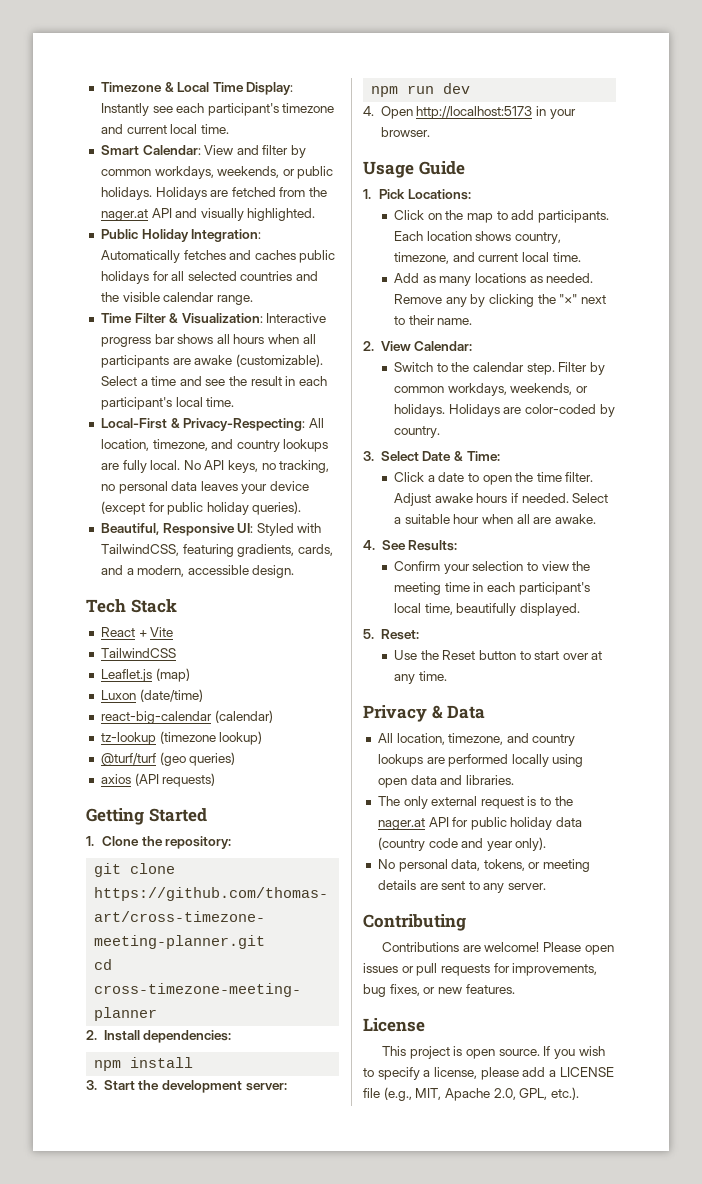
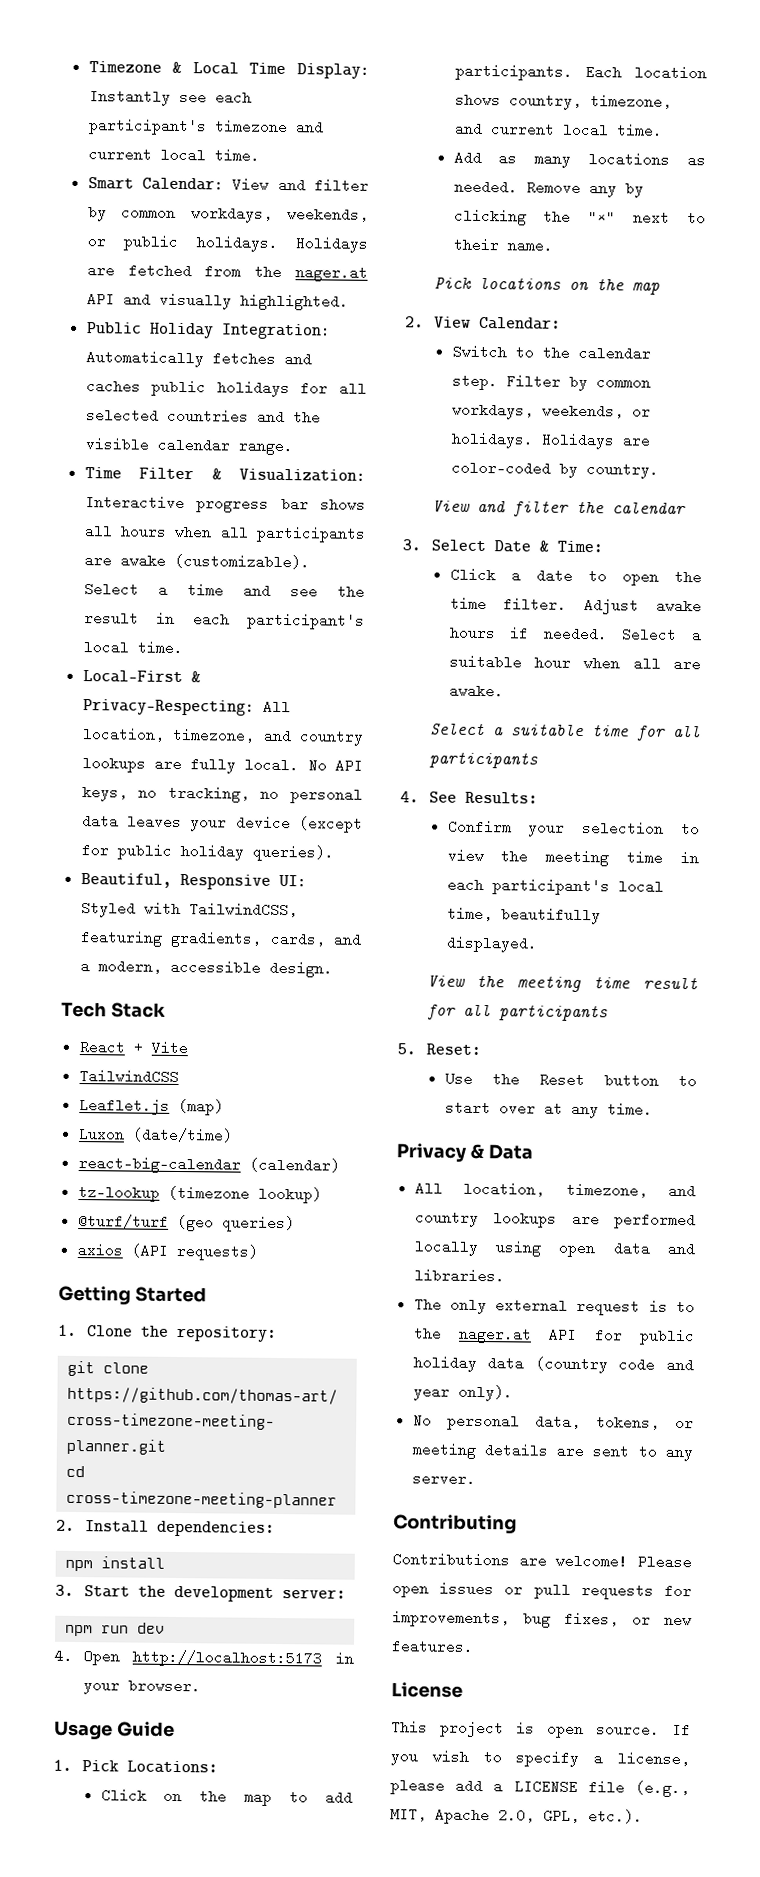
+ Pick locations on the map
+ View and filter the calendar
+ Select a suitable time for all participants
+ View the meeting time result for all participants

